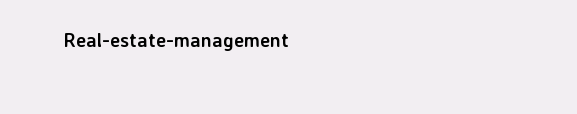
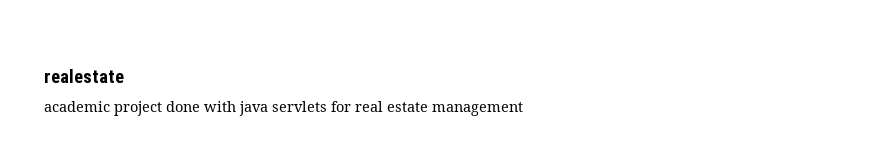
- Real-estate-management
+ realestate
+ academic project done with java servlets for real estate management

